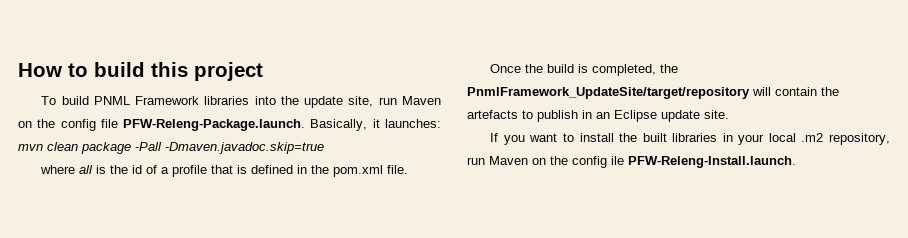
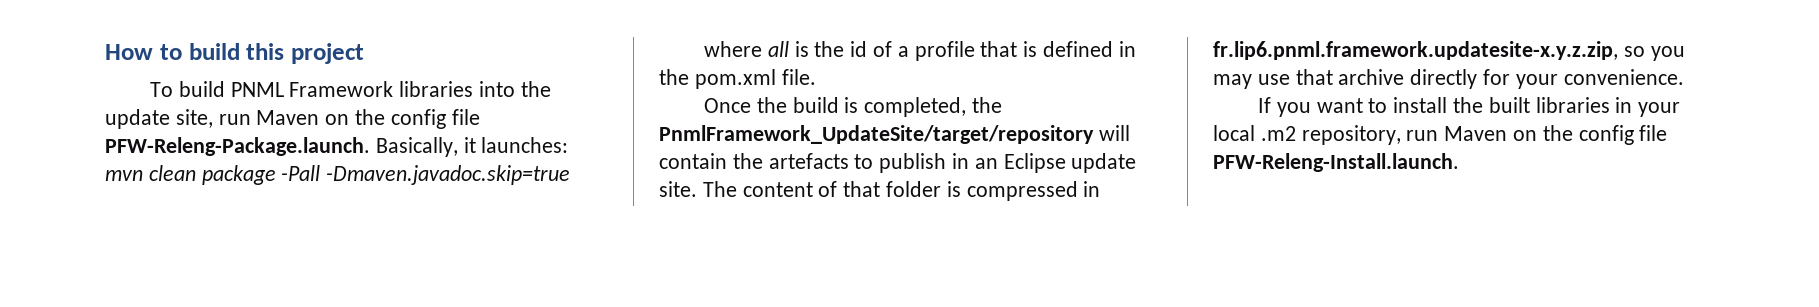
+ The content of that folder is compressed in fr.lip6.pnml.framework.updatesite-x.y.z.zip, so you may use that archive directly for your convenience.
- If you want to install the built libraries in your local .m2 repository, run Maven on the config ile PFW-Releng-Install.launch.
+ If you want to install the built libraries in your local .m2 repository, run Maven on the config file PFW-Releng-Install.launch.

